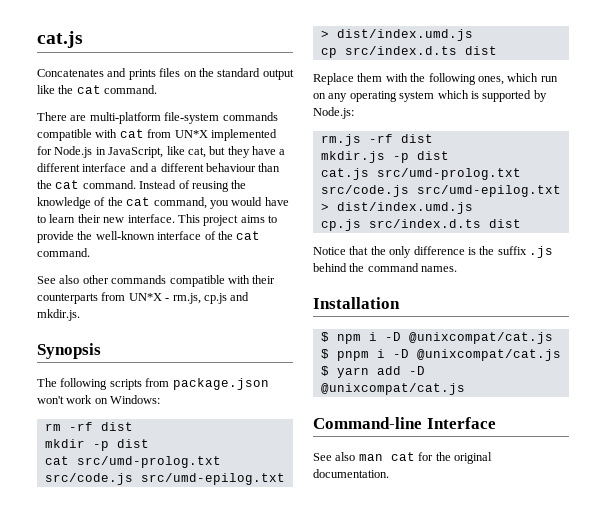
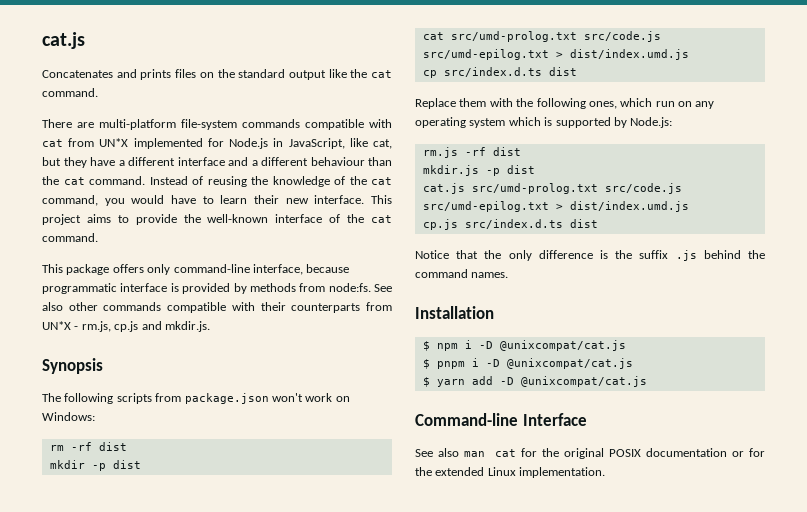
+ This package offers only command-line interface, because programmatic interface is provided by methods from node:fs.
- See also man cat for the original documentation.
+ See also man cat for the original POSIX documentation or for the extended Linux implementation.

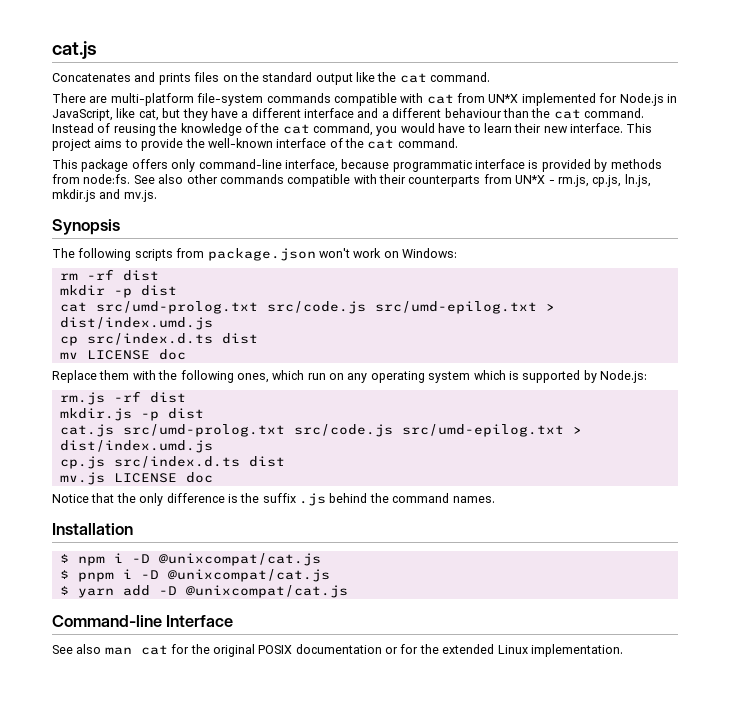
- See also other commands compatible with their counterparts from UN*X - rm.js, cp.js and mkdir.js.
+ See also other commands compatible with their counterparts from UN*X - rm.js, cp.js, ln.js, mkdir.js and mv.js.
+ mv LICENSE doc
+ mv.js LICENSE doc

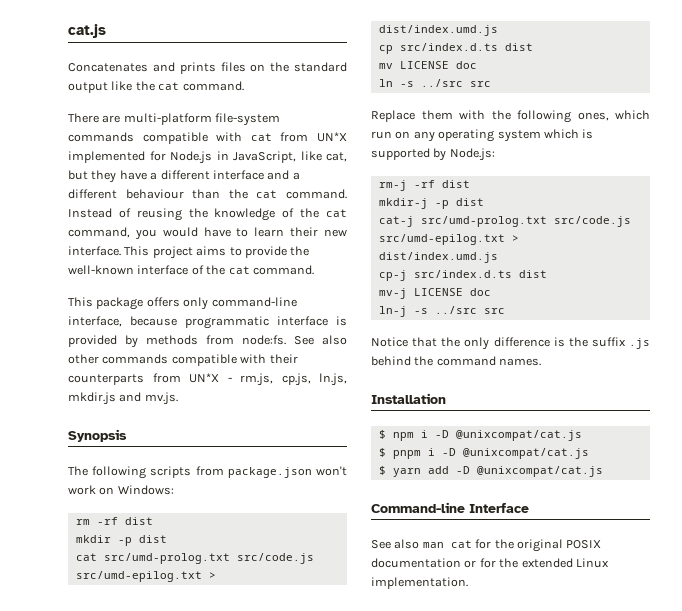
+ ln -s ../src src
- rm.js -rf dist
- mkdir.js -p dist
- cat.js src/umd-prolog.txt src/code.js src/umd-epilog.txt > dist/index.umd.js
- cp.js src/index.d.ts dist
- mv.js LICENSE doc
+ rm-j -rf dist
+ mkdir-j -p dist
+ cat-j src/umd-prolog.txt src/code.js src/umd-epilog.txt > dist/index.umd.js
+ cp-j src/index.d.ts dist
+ mv-j LICENSE doc
+ ln-j -s ../src src

